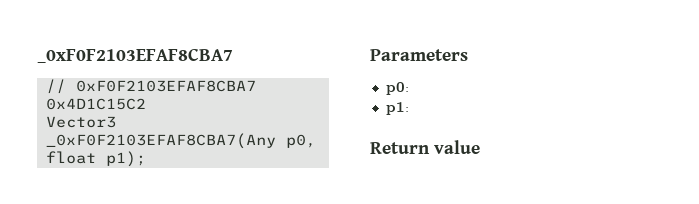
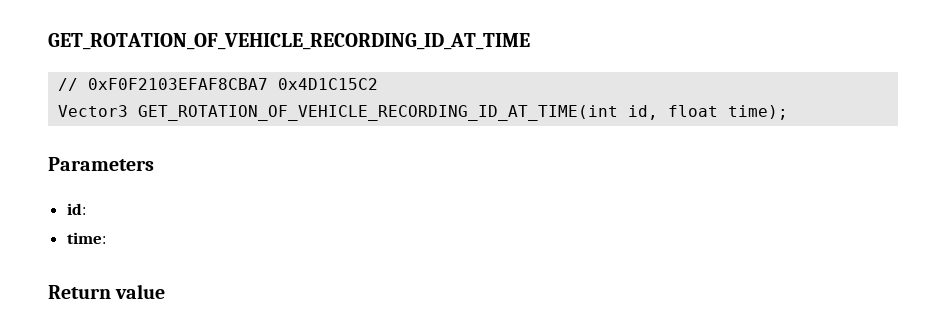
- _0xF0F2103EFAF8CBA7
+ GET_ROTATION_OF_VEHICLE_RECORDING_ID_AT_TIME
- Vector3 _0xF0F2103EFAF8CBA7(Any p0, float p1);
+ Vector3 GET_ROTATION_OF_VEHICLE_RECORDING_ID_AT_TIME(int id, float time);
- p0:
- p1:
+ id:
+ time:

